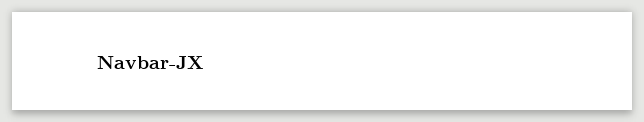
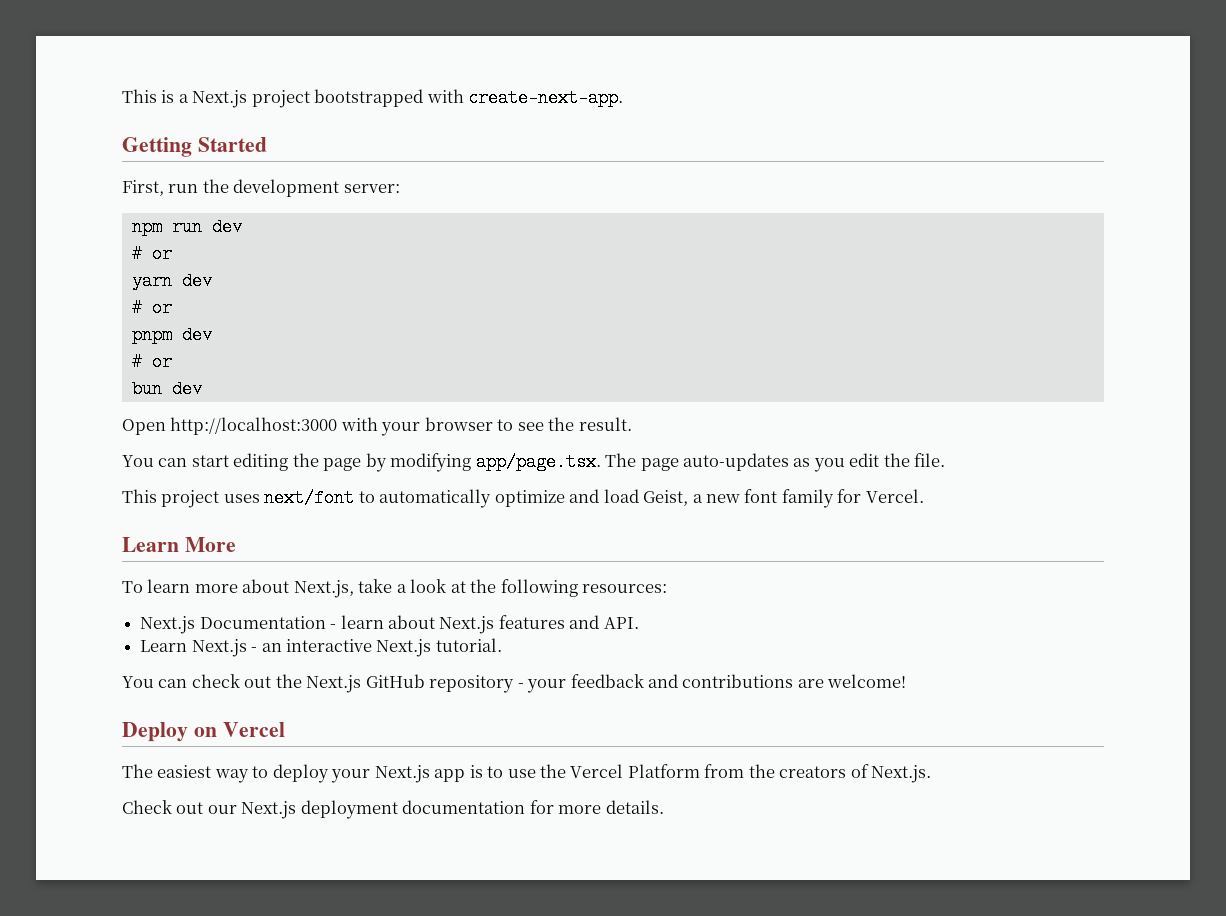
- Navbar-JX
+ This is a Next.js project bootstrapped with create-next-app.
+ Getting Started
+ First, run the development server:
+ npm run dev
+ # or
+ yarn dev
+ # or
+ pnpm dev
+ # or
+ bun dev
+ Open http://localhost:3000 with your browser to see the result.
+ You can start editing the page by modifying app/page.tsx. The page auto-updates as you edit the file.
+ This project uses next/font to automatically optimize and load Geist, a new font family for Vercel.
+ Learn More
+ To learn more about Next.js, take a look at the following resources:
+ Next.js Documentation - learn about Next.js features and API.
+ Learn Next.js - an interactive Next.js tutorial.
+ You can check out the Next.js GitHub repository - your feedback and contributions are welcome!
+ Deploy on Vercel
+ The easiest way to deploy your Next.js app is to use the Vercel Platform from the creators of Next.js.
+ Check out our Next.js deployment documentation for more details.

